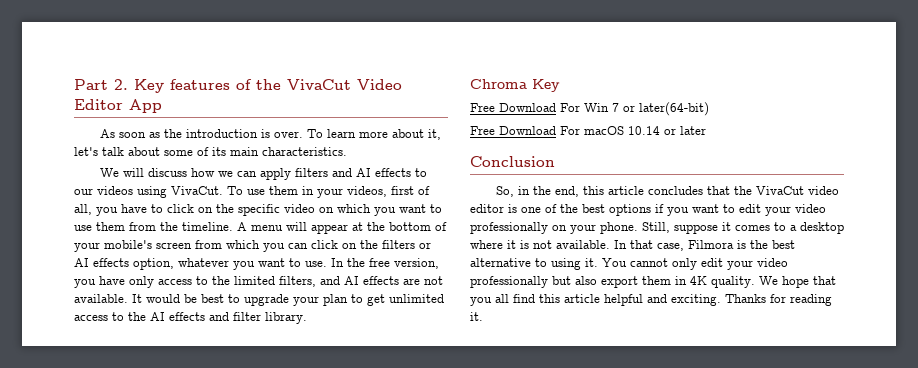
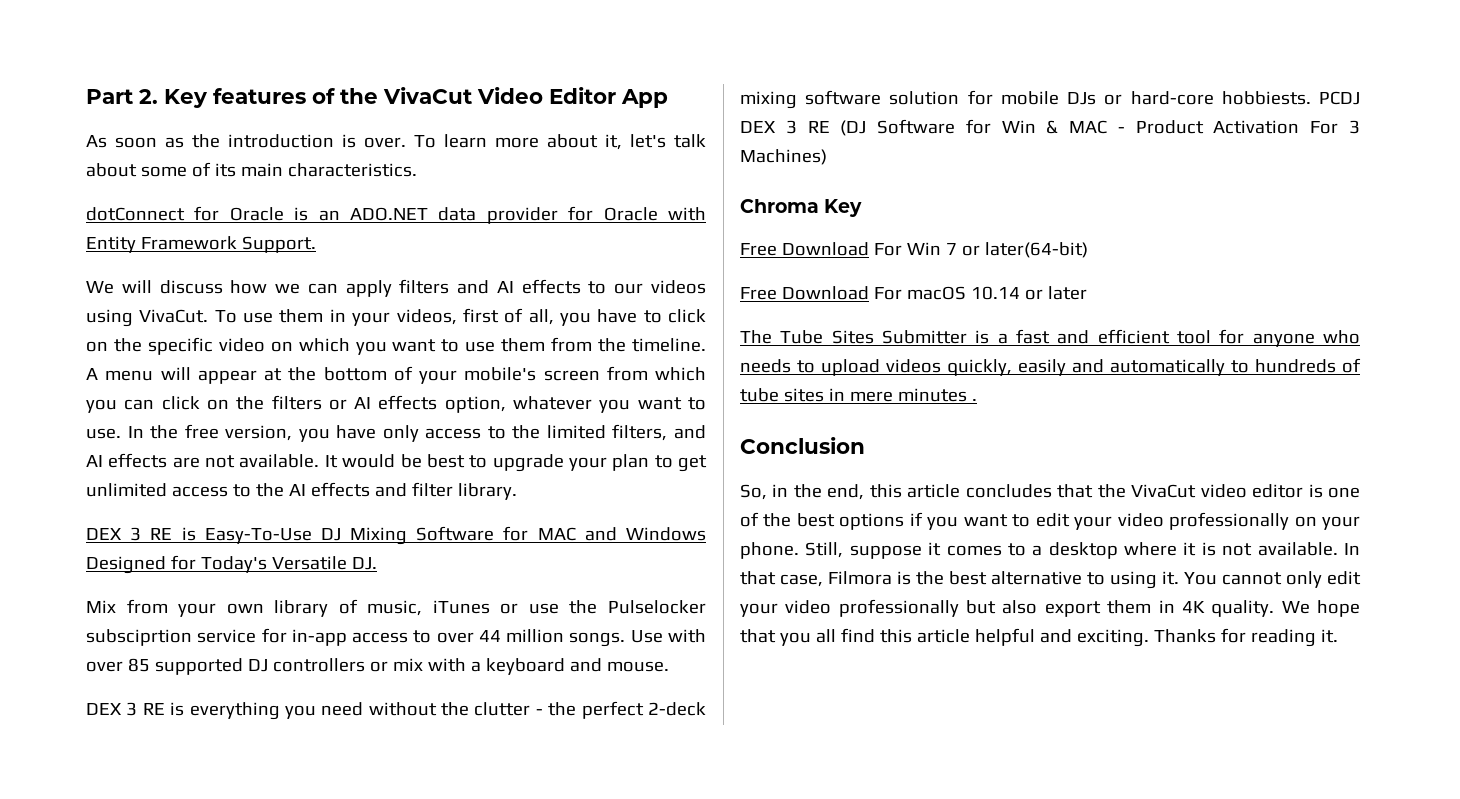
+ dotConnect for Oracle is an ADO.NET data provider for Oracle with Entity Framework Support.
+ DEX 3 RE is Easy-To-Use DJ Mixing Software for MAC and Windows Designed for Today's Versatile DJ.
+ Mix from your own library of music, iTunes or use the Pulselocker subsciprtion service for in-app access to over 44 million songs. Use with over 85 supported DJ controllers or mix with a keyboard and mouse.
+ DEX 3 RE is everything you need without the clutter - the perfect 2-deck mixing software solution for mobile DJs or hard-core hobbiests. PCDJ DEX 3 RE (DJ Software for Win & MAC - Product Activation For 3 Machines)
+ The Tube Sites Submitter is a fast and efficient tool for anyone who needs to upload videos quickly, easily and automatically to hundreds of tube sites in mere minutes .

